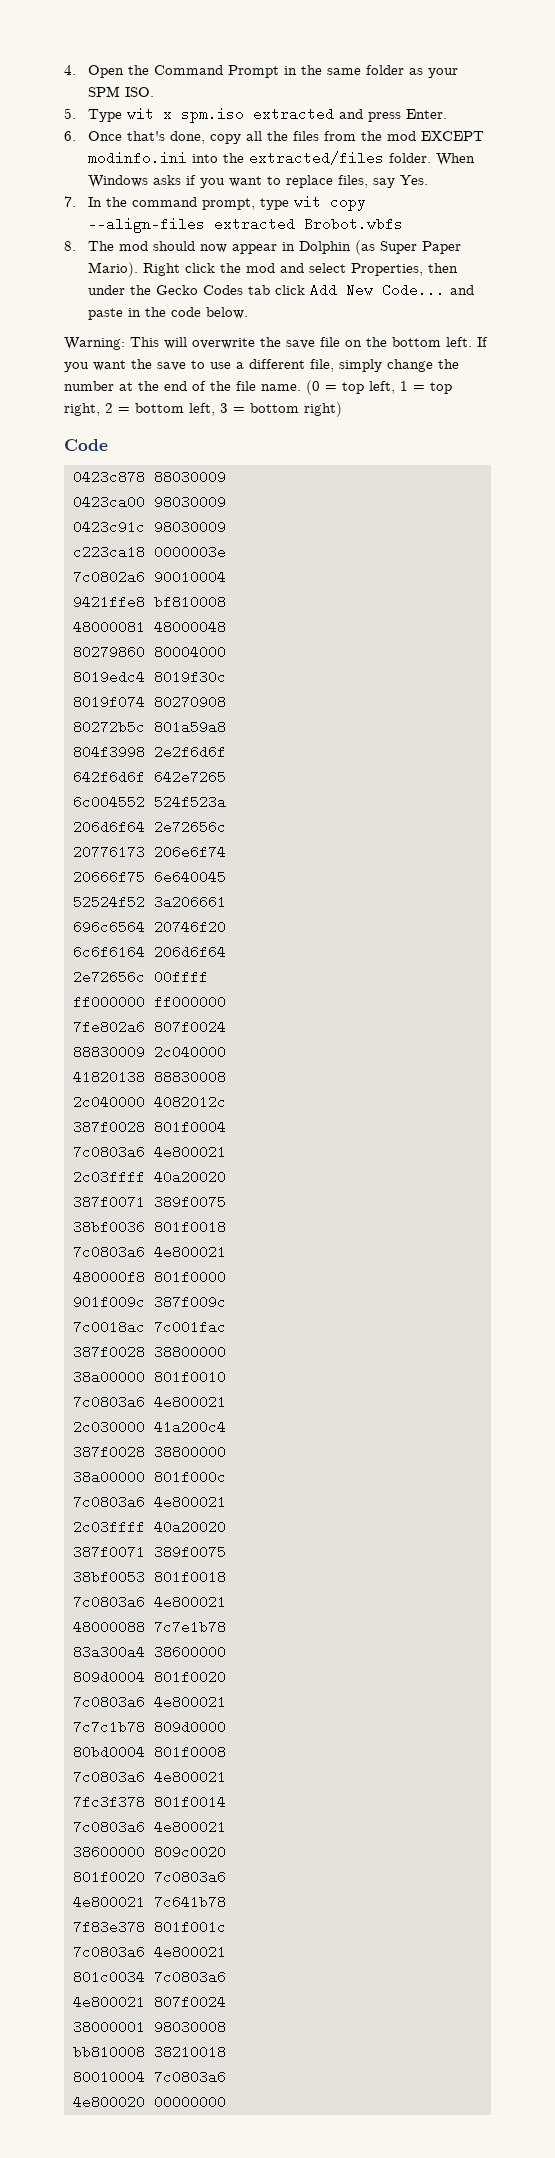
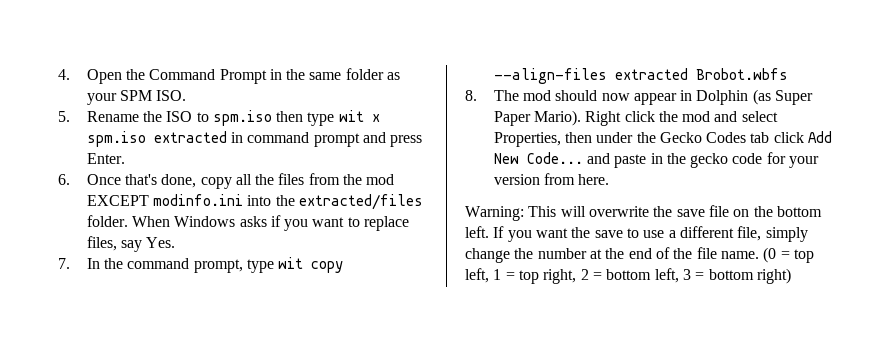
- 5. Type wit x spm.iso extracted and press Enter.
+ 5. Rename the ISO to spm.iso then type wit x spm.iso extracted in command prompt and press Enter.
- Right click the mod and select Properties, then under the Gecko Codes tab click Add New Code... and paste in the code below.
+ Right click the mod and select Properties, then under the Gecko Codes tab click Add New Code... and paste in the gecko code for your version from here.
- Code
- 0423c878 88030009
- 0423ca00 98030009
- 0423c91c 98030009
- c223ca18 0000003e
- 7c0802a6 90010004
- 9421ffe8 bf810008
- 48000081 48000048
- 80279860 80004000
- 8019edc4 8019f30c
- 8019f074 80270908
- 80272b5c 801a59a8
- 804f3998 2e2f6d6f
- 642f6d6f 642e7265
- 6c004552 524f523a
- 206d6f64 2e72656c
- 20776173 206e6f74
- 20666f75 6e640045
- 52524f52 3a206661
- 696c6564 20746f20
- 6c6f6164 206d6f64
- 2e72656c 00ffff
- ff000000 ff000000
- 7fe802a6 807f0024
- 88830009 2c040000
- 41820138 88830008
- 2c040000 4082012c
- 387f0028 801f0004
- 7c0803a6 4e800021
- 2c03ffff 40a20020
- 387f0071 389f0075
- 38bf0036 801f0018
- 7c0803a6 4e800021
- 480000f8 801f0000
- 901f009c 387f009c
- 7c0018ac 7c001fac
- 387f0028 38800000
- 38a00000 801f0010
- 7c0803a6 4e800021
- 2c030000 41a200c4
- 387f0028 38800000
- 38a00000 801f000c
- 7c0803a6 4e800021
- 2c03ffff 40a20020
- 387f0071 389f0075
- 38bf0053 801f0018
- 7c0803a6 4e800021
- 48000088 7c7e1b78
- 83a300a4 38600000
- 809d0004 801f0020
- 7c0803a6 4e800021
- 7c7c1b78 809d0000
- 80bd0004 801f0008
- 7c0803a6 4e800021
- 7fc3f378 801f0014
- 7c0803a6 4e800021
- 38600000 809c0020
- 801f0020 7c0803a6
- 4e800021 7c641b78
- 7f83e378 801f001c
- 7c0803a6 4e800021
- 801c0034 7c0803a6
- 4e800021 807f0024
- 38000001 98030008
- bb810008 38210018
- 80010004 7c0803a6
- 4e800020 00000000

